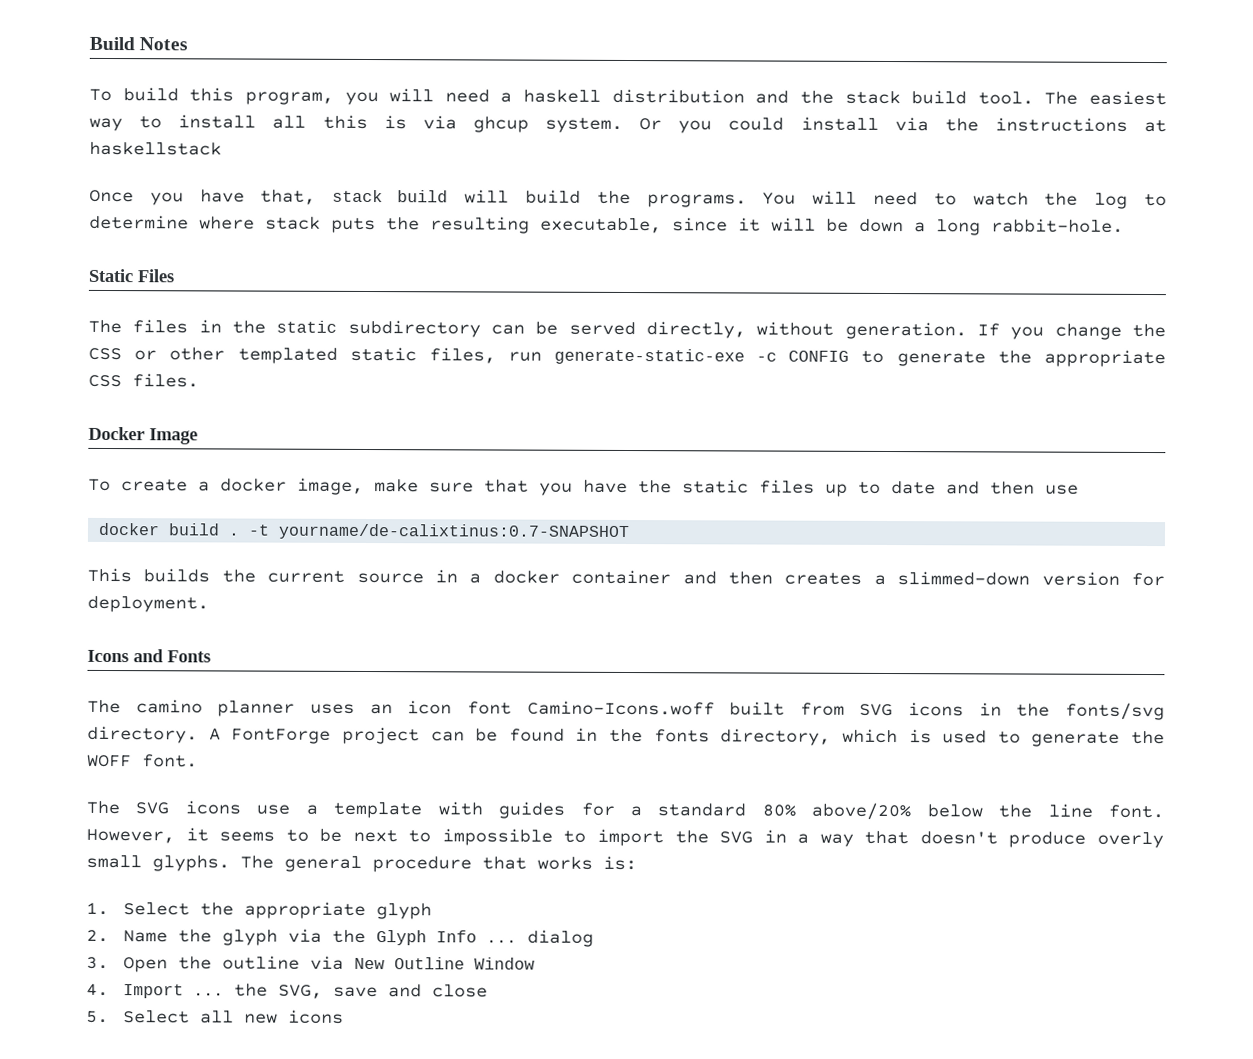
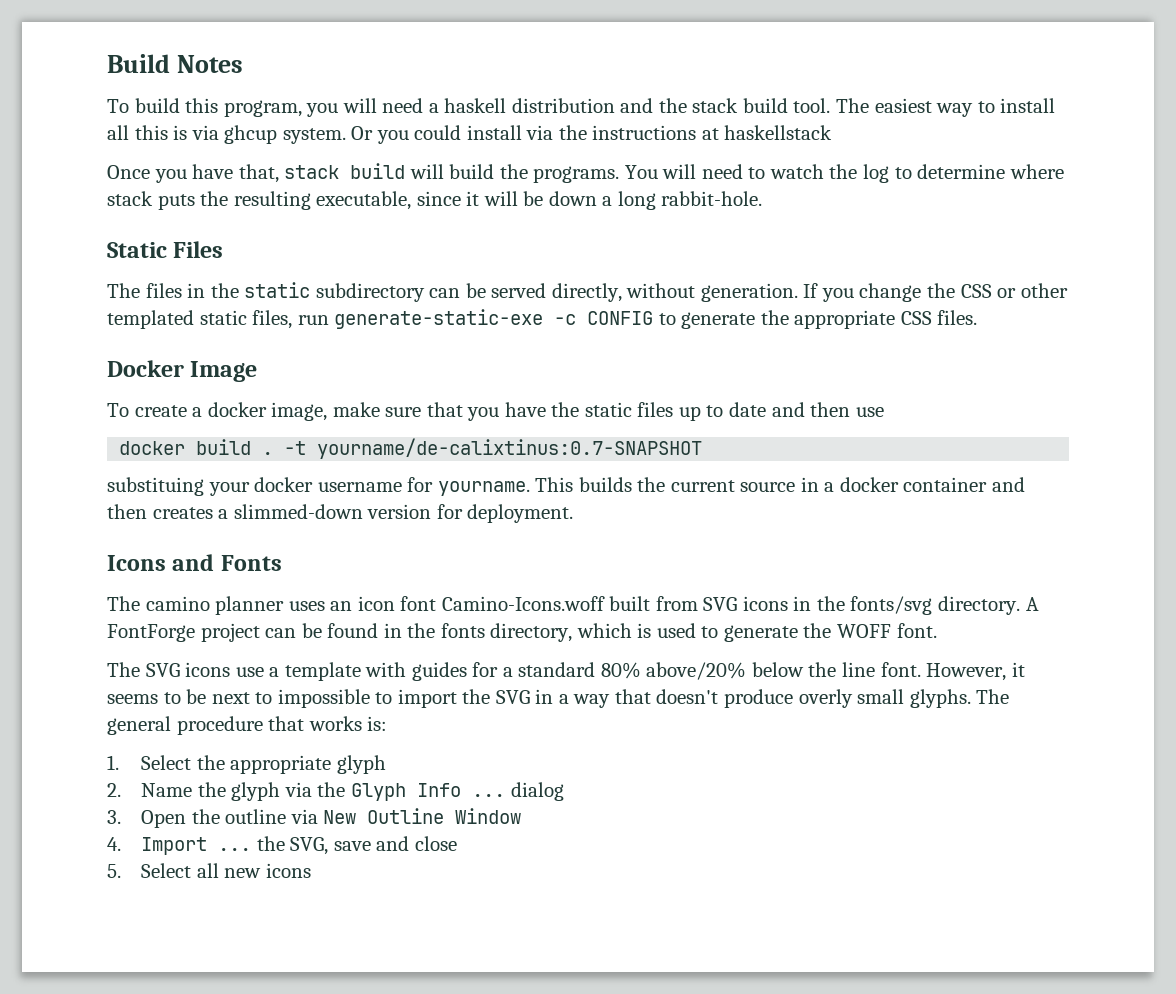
+ substituing your docker username for yourname.

